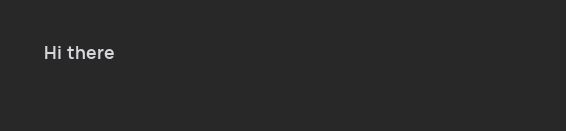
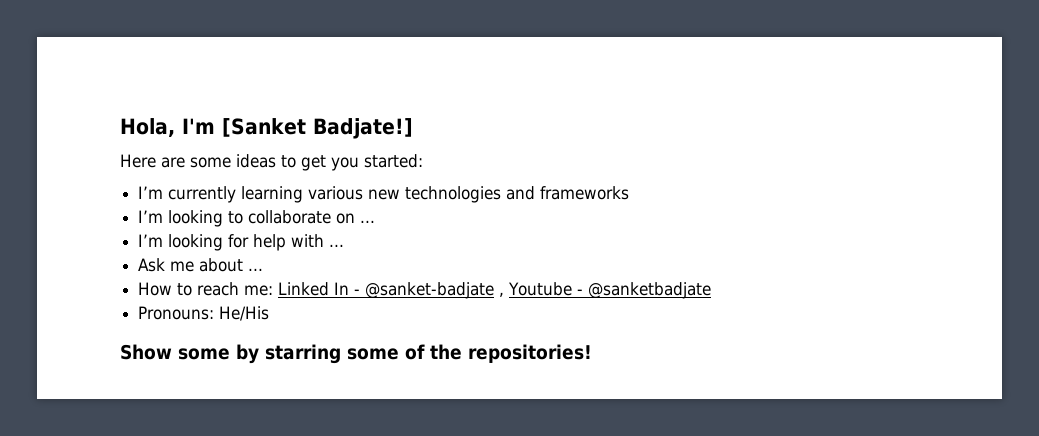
- Hi there
+ Hola, I'm [Sanket Badjate!]
+ Here are some ideas to get you started:
+ I’m currently learning various new technologies and frameworks
+ I’m looking to collaborate on ...
+ I’m looking for help with ...
+ Ask me about ...
+ How to reach me: Linked In - @sanket-badjate , Youtube - @sanketbadjate
+ Pronouns: He/His
+ Show some by starring some of the repositories!

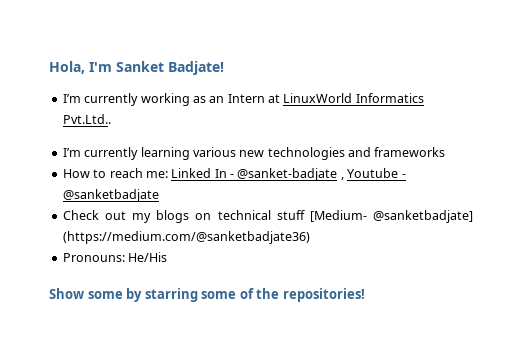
- Hola, I'm [Sanket Badjate!]
- Here are some ideas to get you started:
+ Hola, I'm Sanket Badjate!
+ I’m currently working as an Intern at LinuxWorld Informatics Pvt.Ltd..
- I’m looking to collaborate on ...
- I’m looking for help with ...
- Ask me about ...
+ Check out my blogs on technical stuff [Medium- @sanketbadjate] (https://medium.com/@sanketbadjate36)

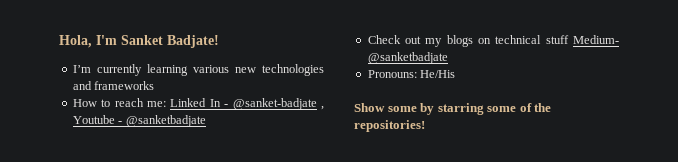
- I’m currently working as an Intern at LinuxWorld Informatics Pvt.Ltd..
- Check out my blogs on technical stuff [Medium- @sanketbadjate] (https://medium.com/@sanketbadjate36)
+ Check out my blogs on technical stuff Medium- @sanketbadjate

